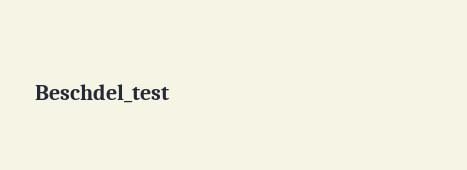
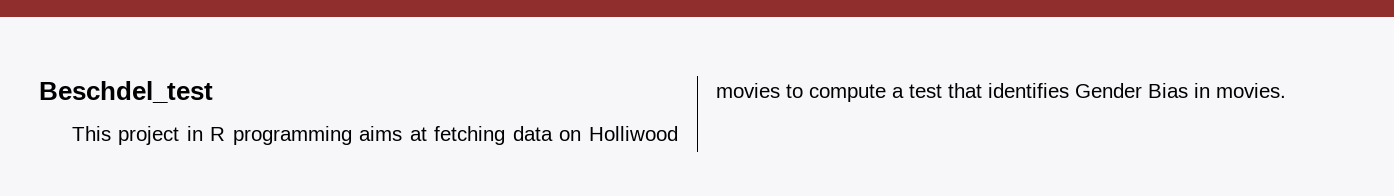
+ This project in R programming aims at fetching data on Holliwood movies to compute a test that identifies Gender Bias in movies.

